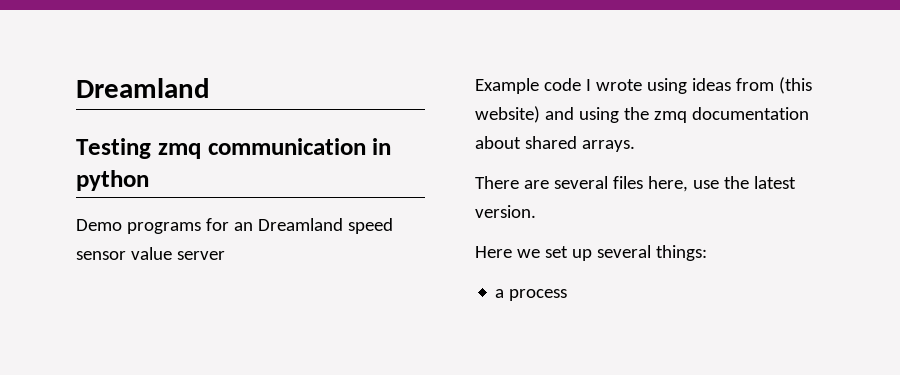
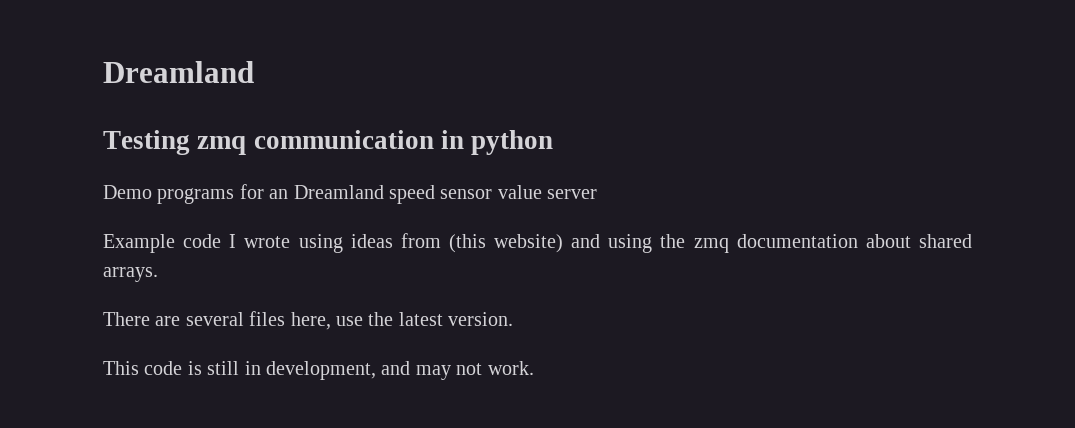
- Here we set up several things:
- a process
+ This code is still in development, and may not work.

